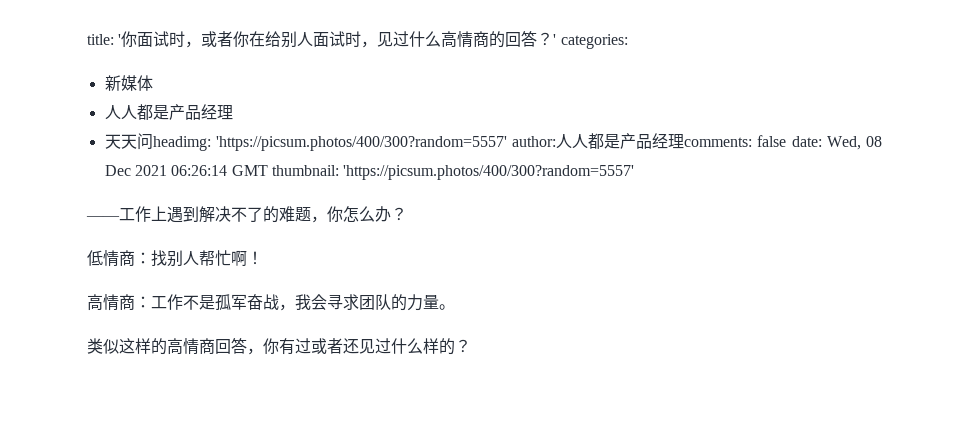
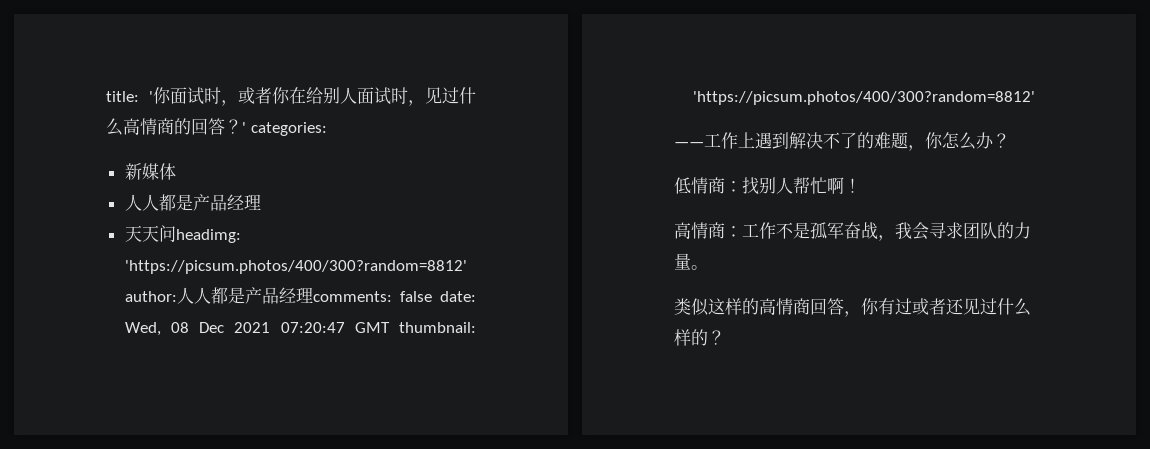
- 天天问headimg: 'https://picsum.photos/400/300?random=5557' author:人人都是产品经理comments: false date: Wed, 08 Dec 2021 06:26:14 GMT thumbnail: 'https://picsum.photos/400/300?random=5557'
+ 天天问headimg: 'https://picsum.photos/400/300?random=8812' author:人人都是产品经理comments: false date: Wed, 08 Dec 2021 07:20:47 GMT thumbnail: 'https://picsum.photos/400/300?random=8812'

